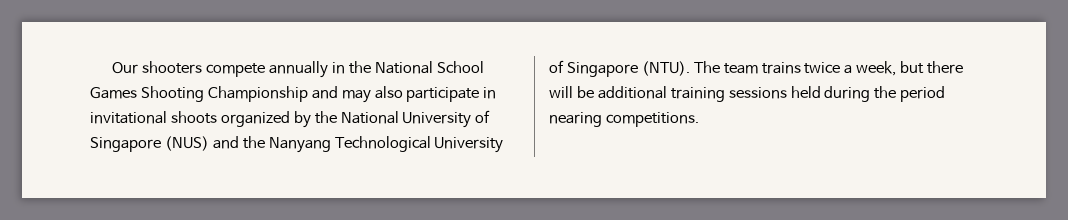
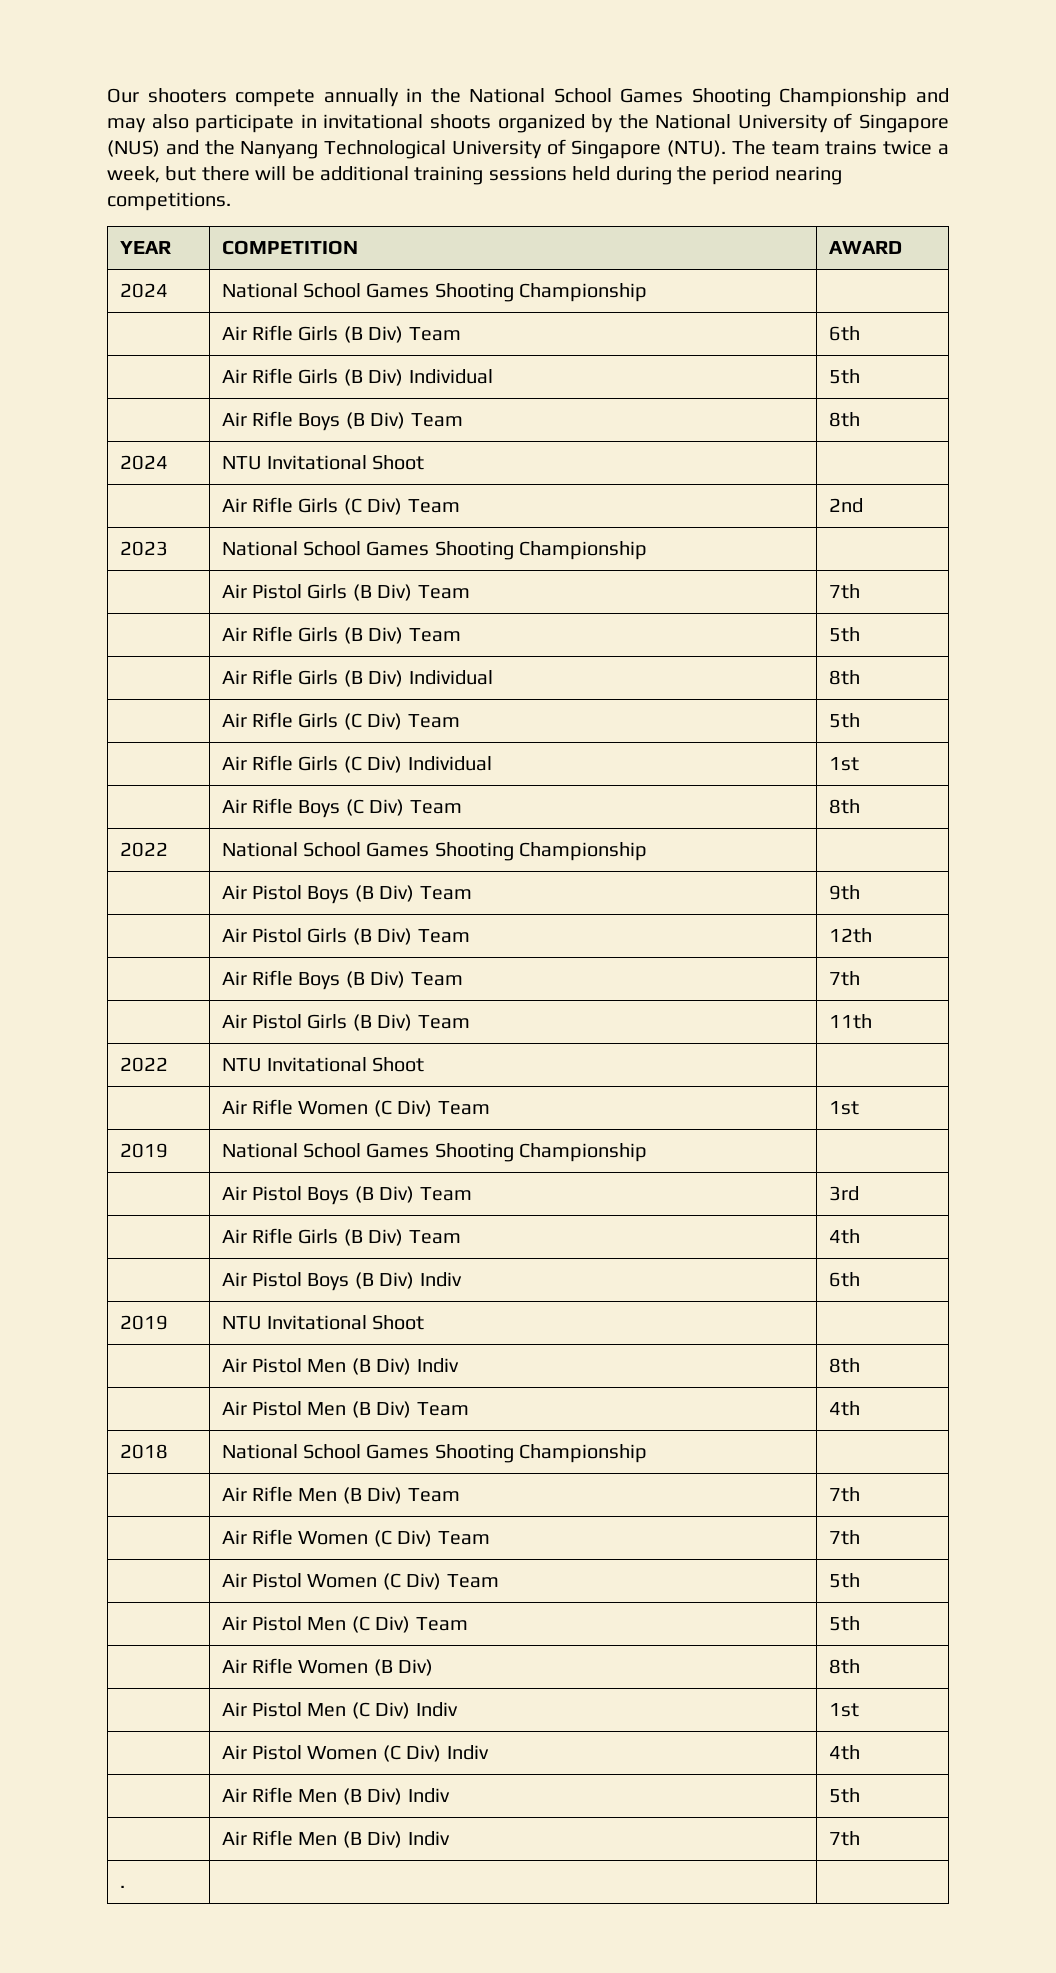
+ YEAR | COMPETITION | AWARD
+ 2024 | National School Games Shooting Championship |
+ | Air Rifle Girls (B Div) Team | 6th
+ | Air Rifle Girls (B Div) Individual | 5th
+ | Air Rifle Boys (B Div) Team | 8th
+ 2024 | NTU Invitational Shoot |
+ | Air Rifle Girls (C Div) Team | 2nd
+ 2023 | National School Games Shooting Championship |
+ | Air Pistol Girls (B Div) Team | 7th
+ | Air Rifle Girls (B Div) Team | 5th
+ | Air Rifle Girls (B Div) Individual | 8th
+ | Air Rifle Girls (C Div) Team | 5th
+ | Air Rifle Girls (C Div) Individual | 1st
+ | Air Rifle Boys (C Div) Team | 8th
+ 2022 | National School Games Shooting Championship |
+ | Air Pistol Boys (B Div) Team | 9th
+ | Air Pistol Girls (B Div) Team | 12th
+ | Air Rifle Boys (B Div) Team | 7th
+ | Air Pistol Girls (B Div) Team | 11th
+ 2022 | NTU Invitational Shoot |
+ | Air Rifle Women (C Div) Team | 1st
+ 2019 | National School Games Shooting Championship |
+ | Air Pistol Boys (B Div) Team | 3rd
+ | Air Rifle Girls (B Div) Team | 4th
+ | Air Pistol Boys (B Div) Indiv | 6th
+ 2019 | NTU Invitational Shoot |
+ | Air Pistol Men (B Div) Indiv | 8th
+ | Air Pistol Men (B Div) Team | 4th
+ 2018 | National School Games Shooting Championship |
+ | Air Rifle Men (B Div) Team | 7th
+ | Air Rifle Women (C Div) Team | 7th
+ | Air Pistol Women (C Div) Team | 5th
+ | Air Pistol Men (C Div) Team | 5th
+ | Air Rifle Women (B Div) | 8th
+ | Air Pistol Men (C Div) Indiv | 1st
+ | Air Pistol Women (C Div) Indiv | 4th
+ | Air Rifle Men (B Div) Indiv | 5th
+ | Air Rifle Men (B Div) Indiv | 7th
+ . | |

